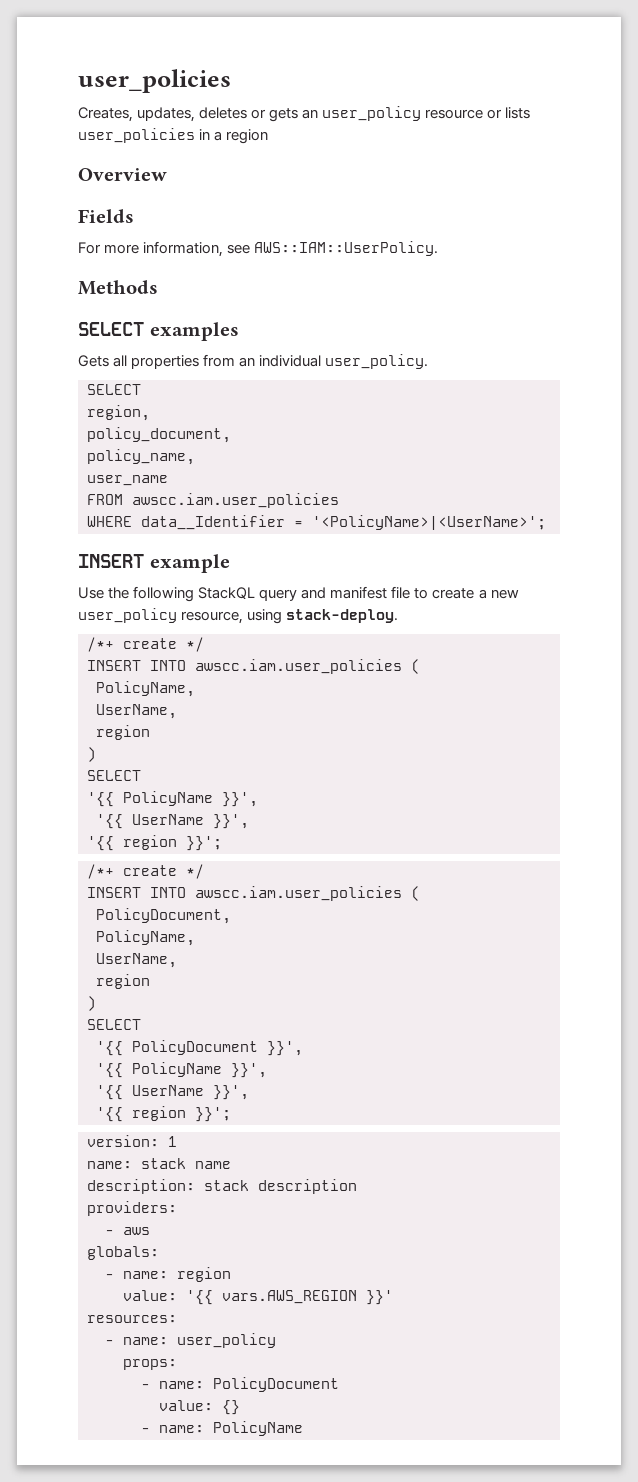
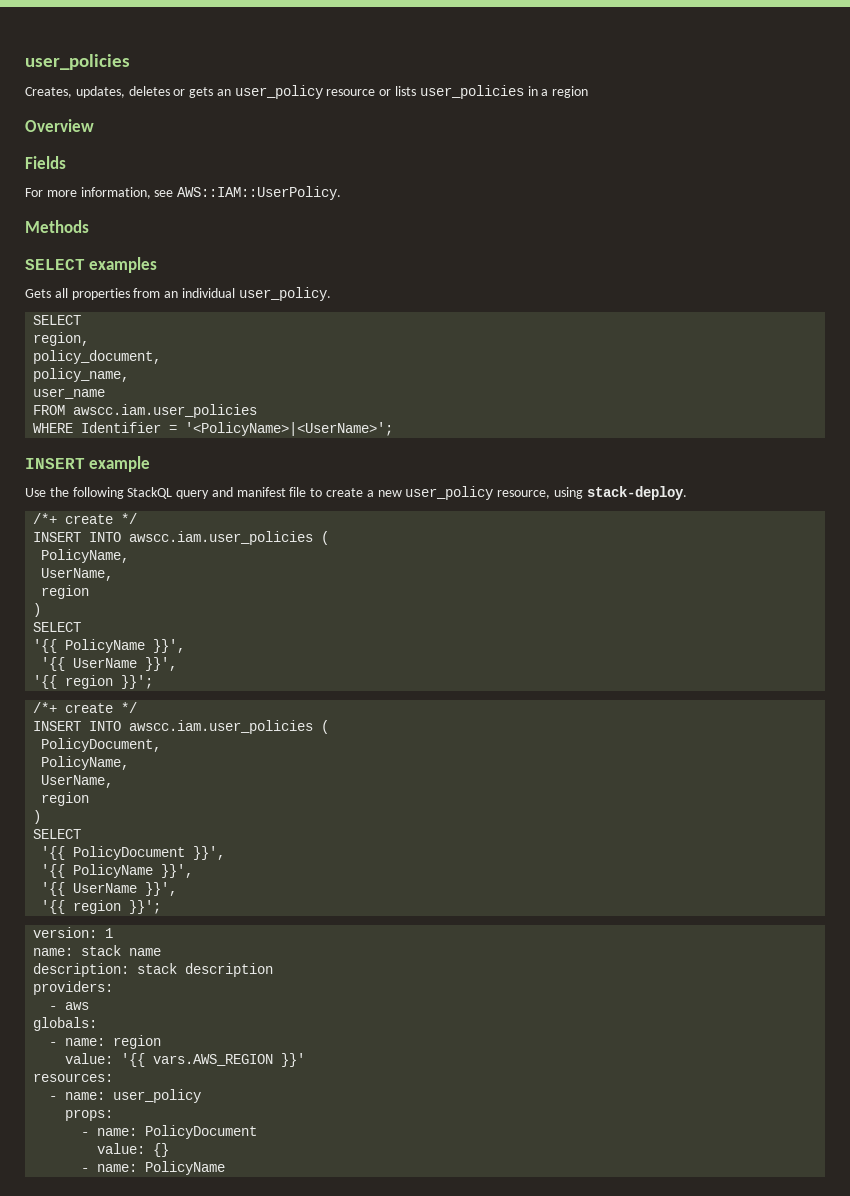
- WHERE data__Identifier = '<PolicyName>|<UserName>';
+ WHERE Identifier = '<PolicyName>|<UserName>';

